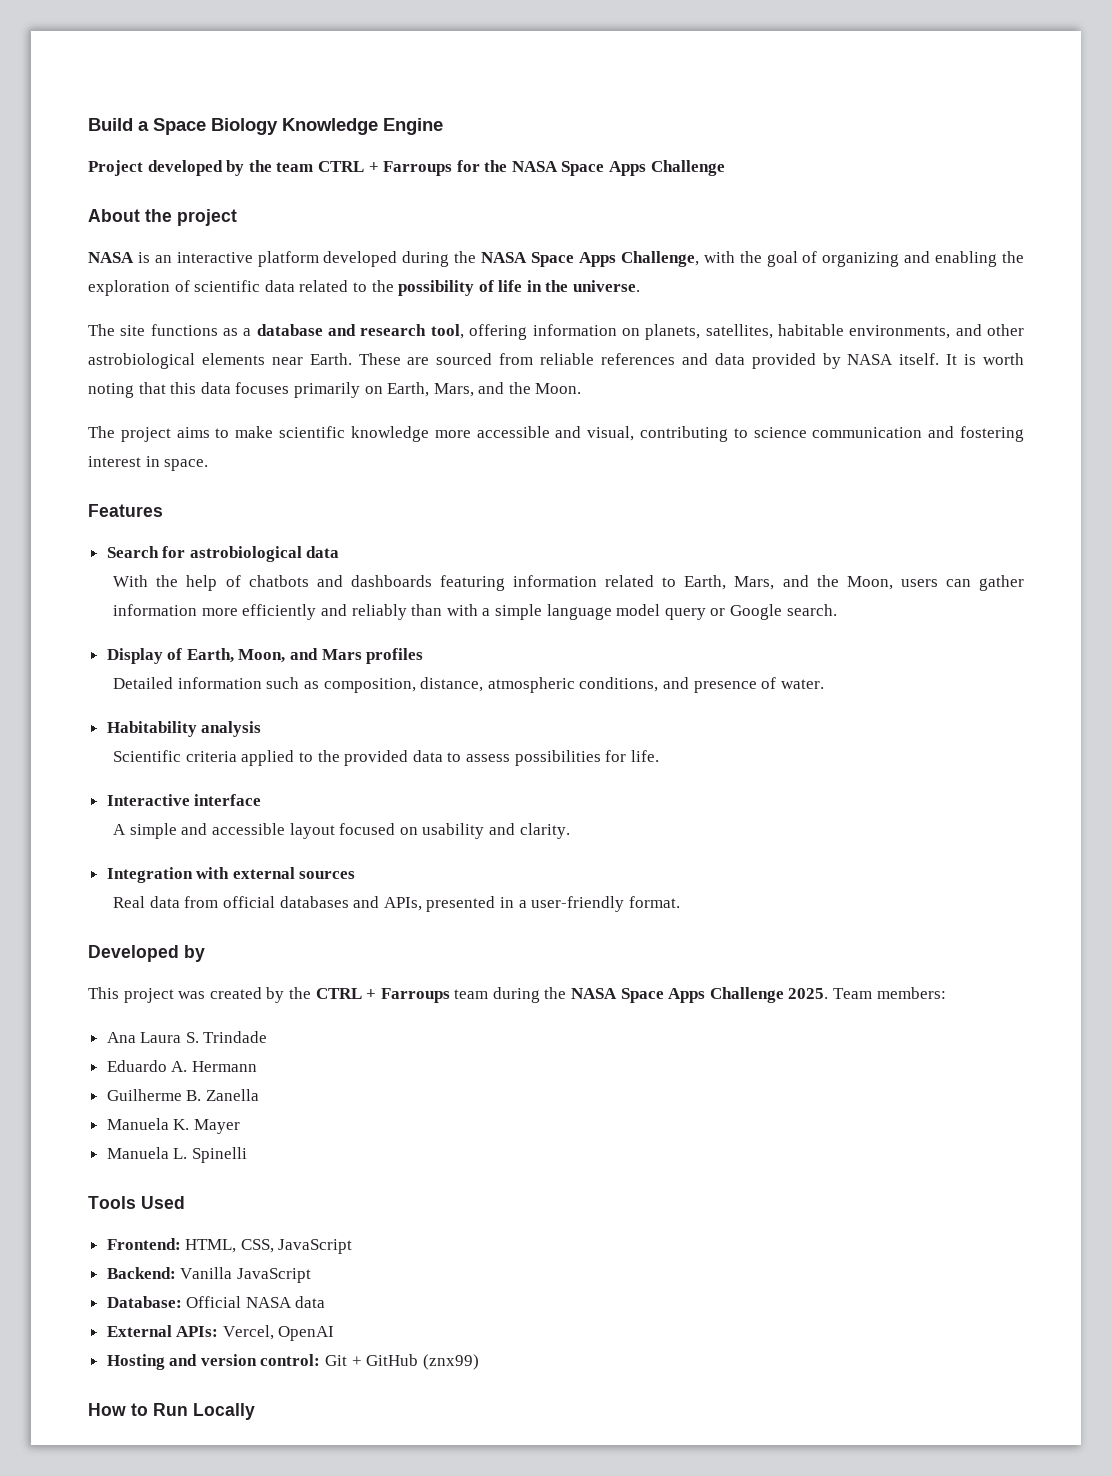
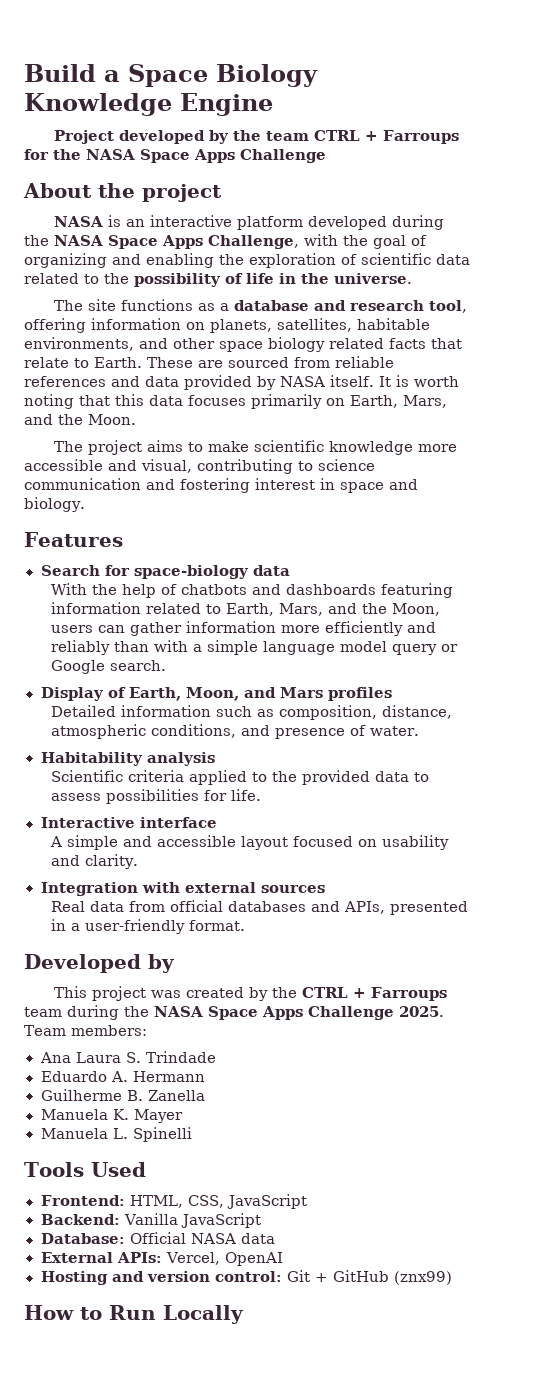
- The site functions as a database and research tool, offering information on planets, satellites, habitable environments, and other astrobiological elements near Earth.
+ The site functions as a database and research tool, offering information on planets, satellites, habitable environments, and other space biology related facts that relate to Earth.
- The project aims to make scientific knowledge more accessible and visual, contributing to science communication and fostering interest in space.
+ The project aims to make scientific knowledge more accessible and visual, contributing to science communication and fostering interest in space and biology.
- Search for astrobiological data
+ Search for space-biology data

